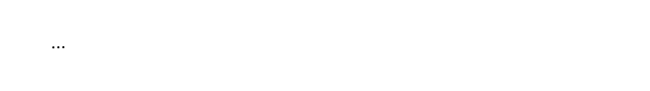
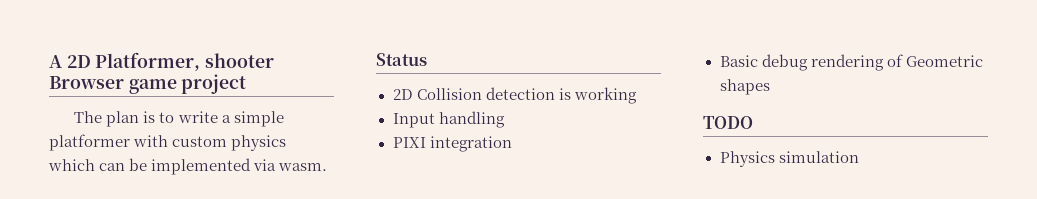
- ...
+ A 2D Platformer, shooter Browser game project
+ The plan is to write a simple platformer with custom physics which can be implemented via wasm.
+ Status
+ 2D Collision detection is working
+ Input handling
+ PIXI integration
+ Basic debug rendering of Geometric shapes
+ TODO
+ Physics simulation

